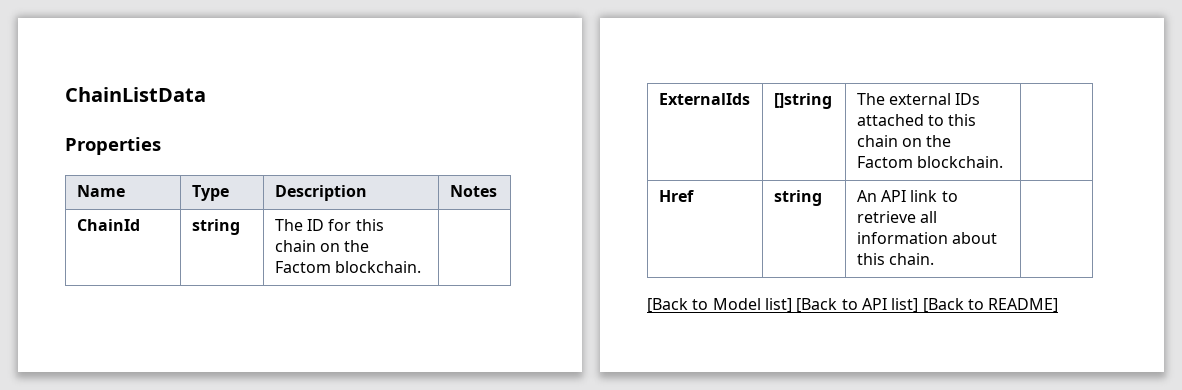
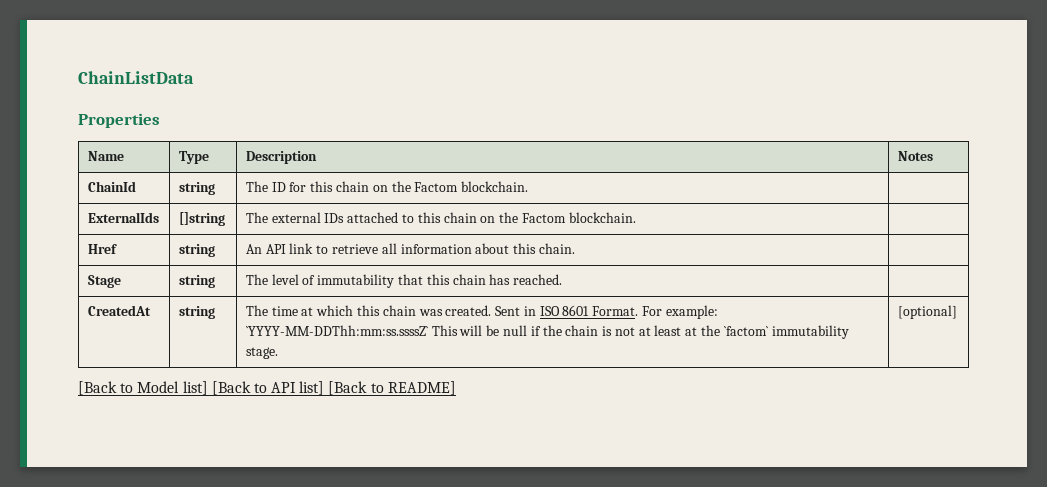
+ Stage | string | The level of immutability that this chain has reached. |
+ CreatedAt | string | The time at which this chain was created. Sent in ISO 8601 Format. For example: `YYYY-MM-DDThh:mm:ss.ssssZ` This will be null if the chain is not at least at the `factom` immutability stage. | [optional]

